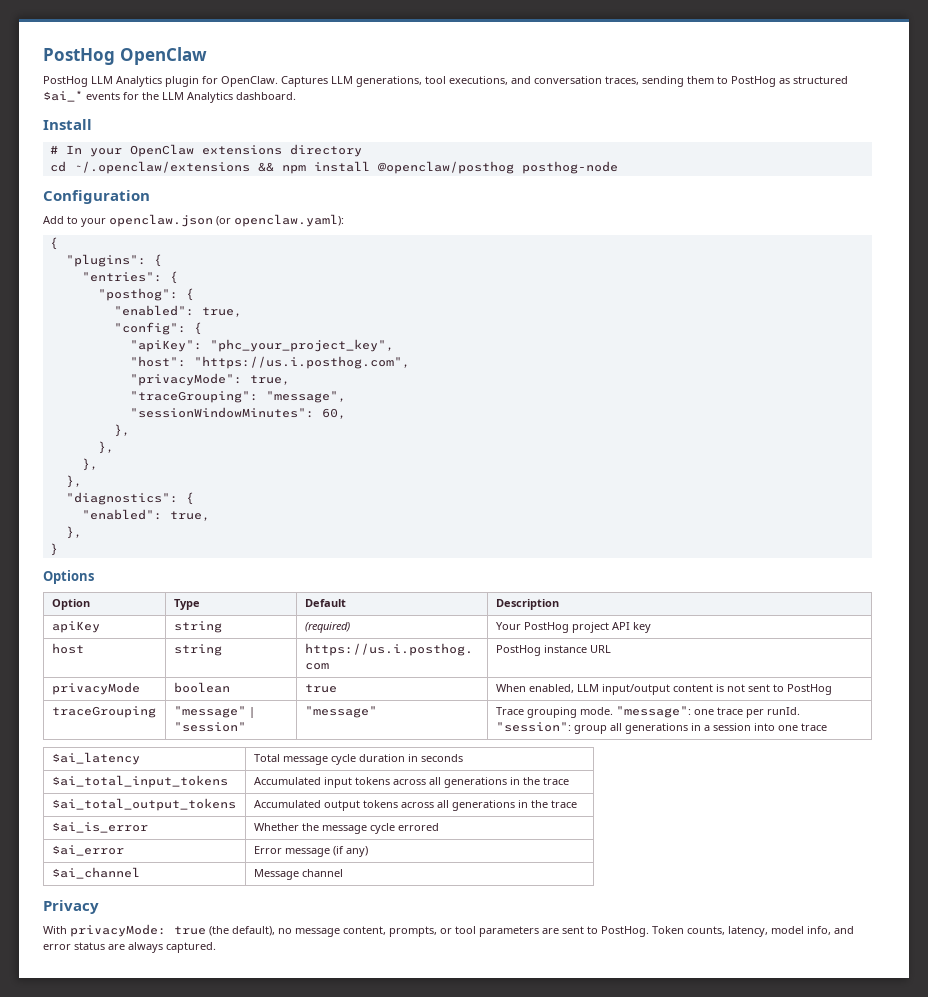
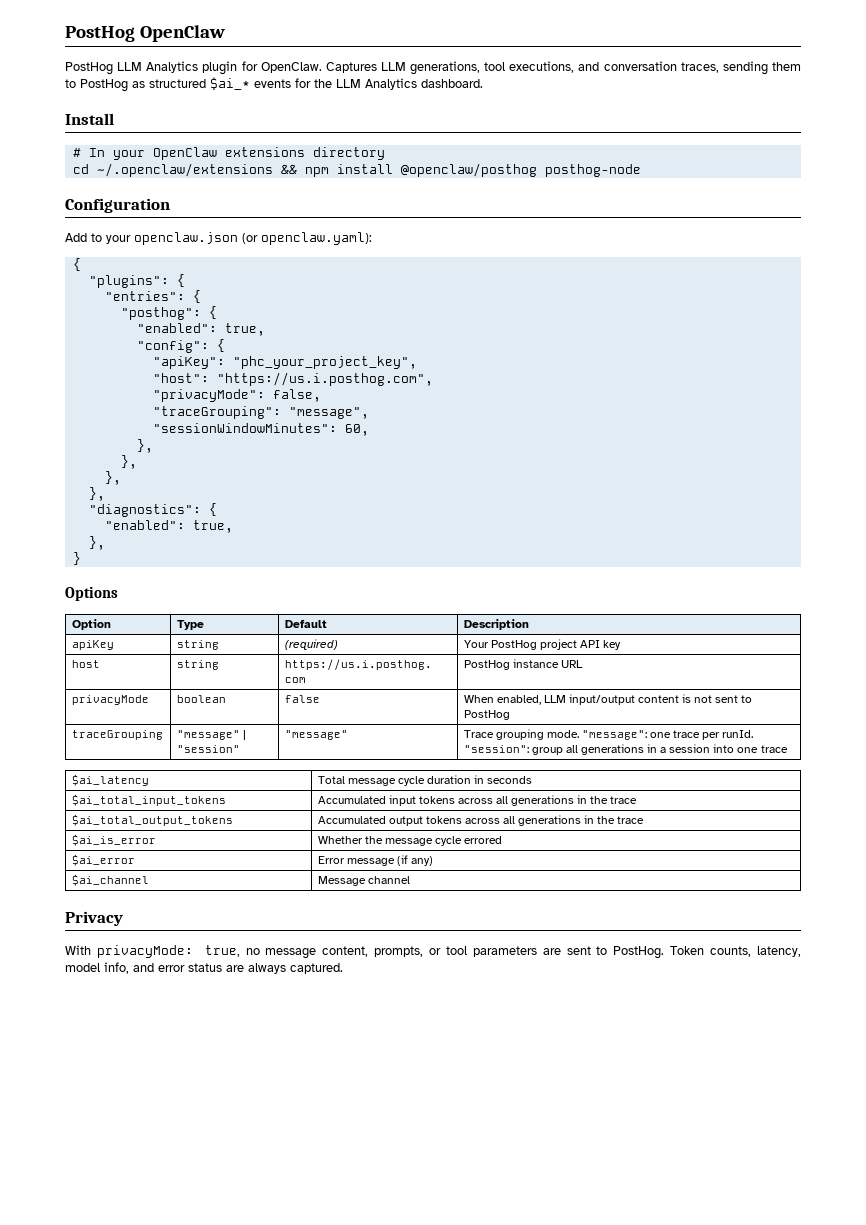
- "privacyMode": true,
+ "privacyMode": false,
- privacyMode | boolean | true | When enabled, LLM input/output content is not sent to PostHog
+ privacyMode | boolean | false | When enabled, LLM input/output content is not sent to PostHog
- With privacyMode: true (the default), no message content, prompts, or tool parameters are sent to PostHog.
+ With privacyMode: true, no message content, prompts, or tool parameters are sent to PostHog.

